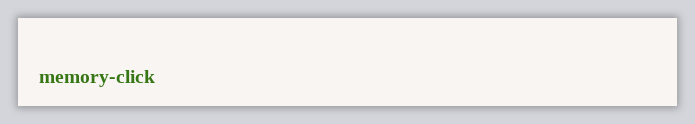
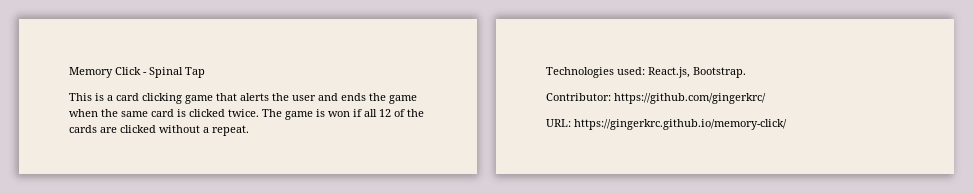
- memory-click
+ Memory Click - Spinal Tap
+ This is a card clicking game that alerts the user and ends the game when the same card is clicked twice. The game is won if all 12 of the cards are clicked without a repeat.
+ Technologies used: React.js, Bootstrap.
+ Contributor: https://github.com/gingerkrc/
+ URL: https://gingerkrc.github.io/memory-click/

